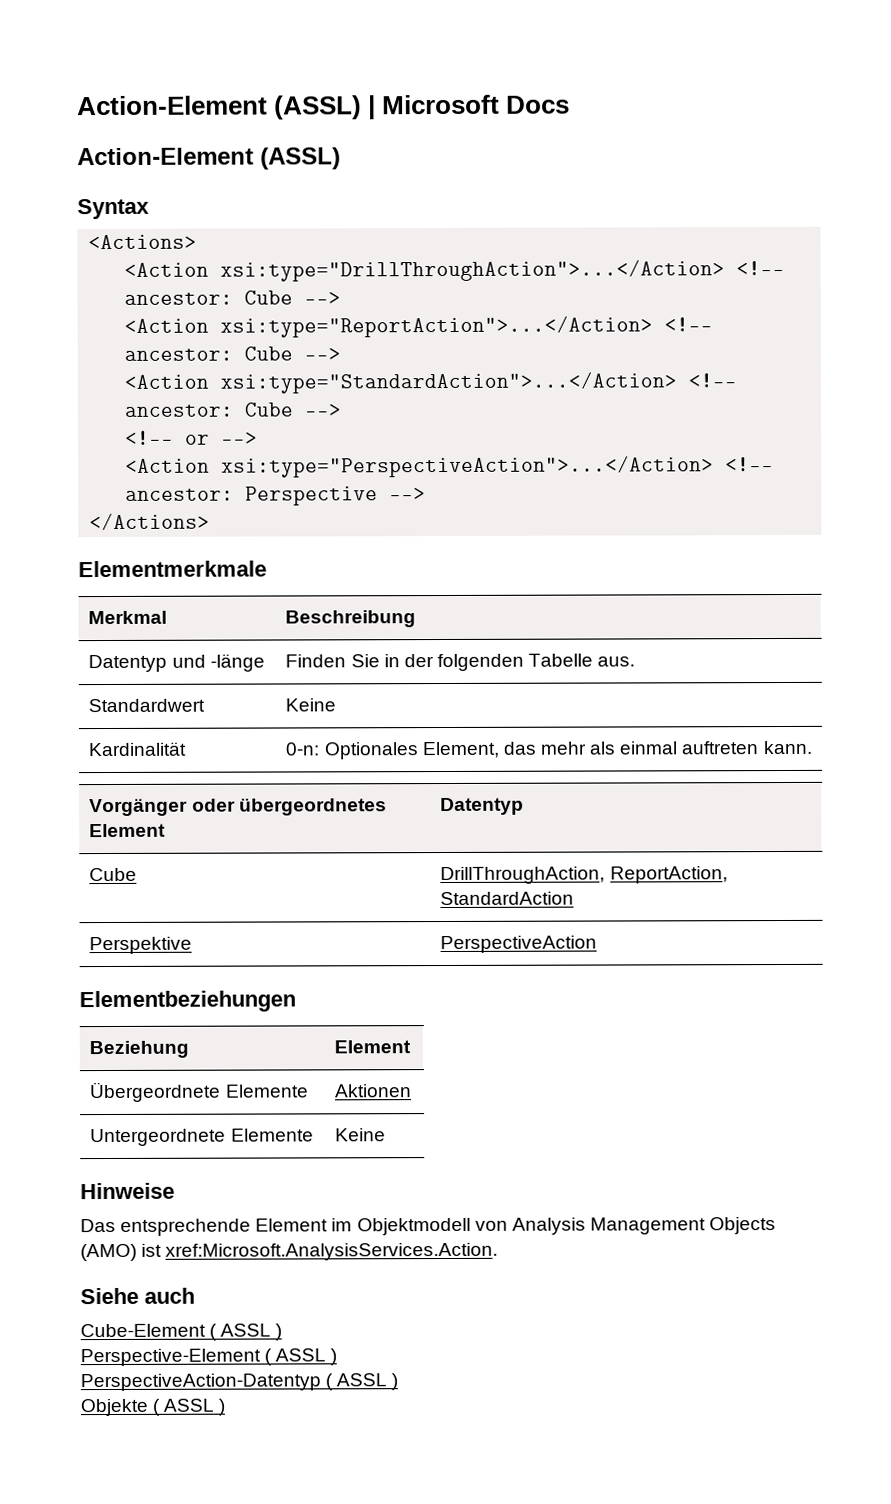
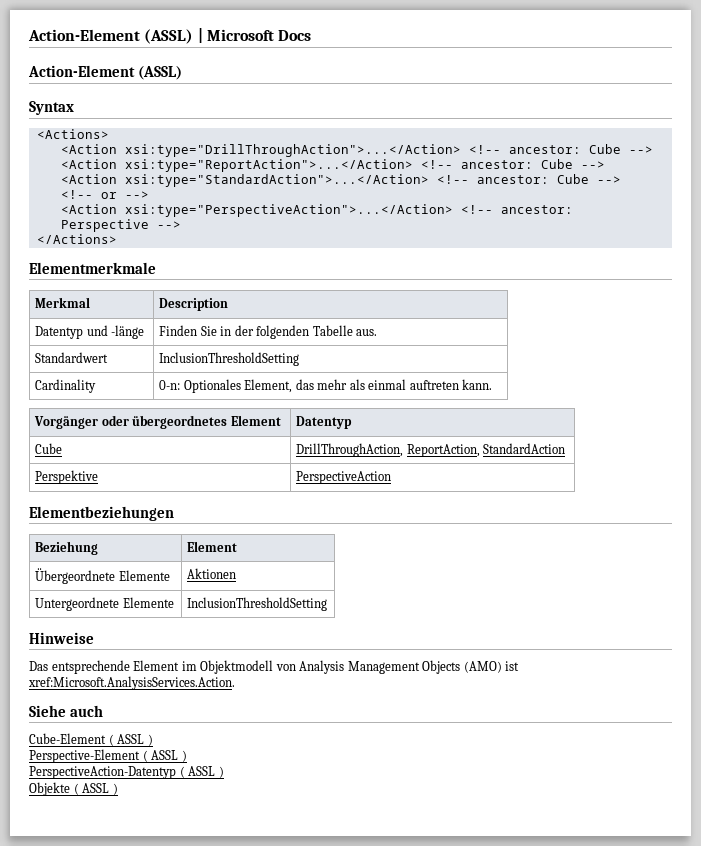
- Merkmal | Beschreibung
+ Merkmal | Description
- Standardwert | Keine
- Kardinalität | 0-n: Optionales Element, das mehr als einmal auftreten kann.
+ Standardwert | InclusionThresholdSetting
+ Cardinality | 0-n: Optionales Element, das mehr als einmal auftreten kann.
- Untergeordnete Elemente | Keine
+ Untergeordnete Elemente | InclusionThresholdSetting

